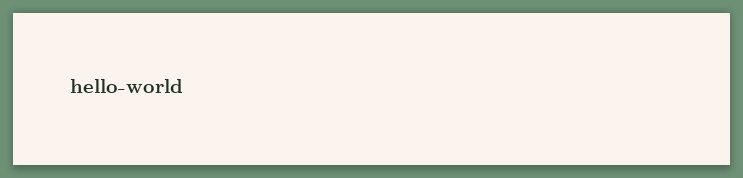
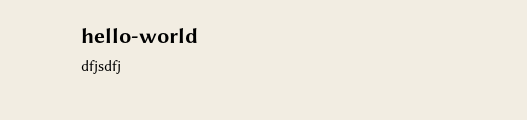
+ dfjsdfj

